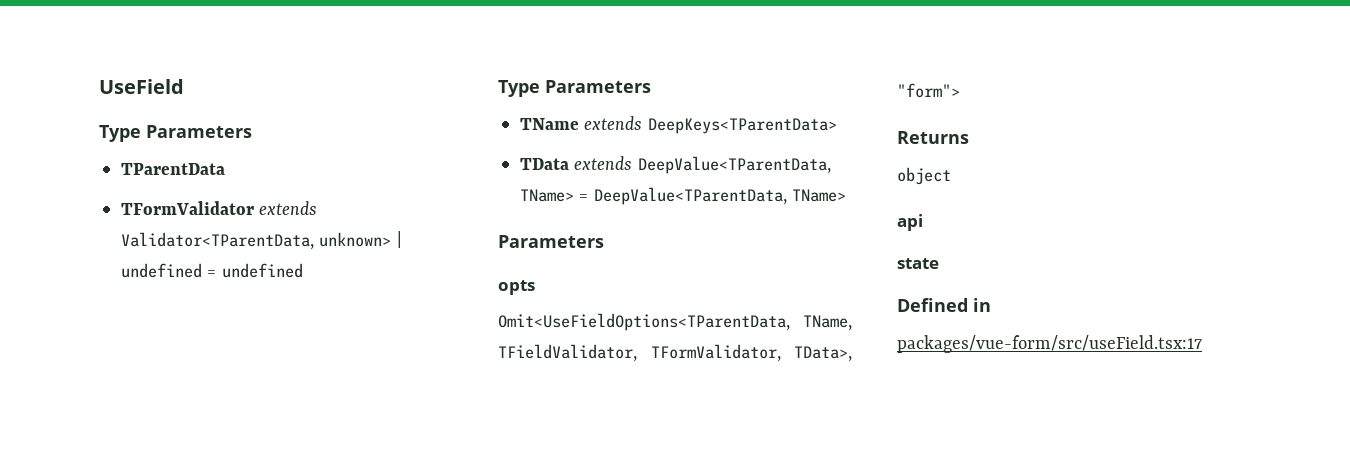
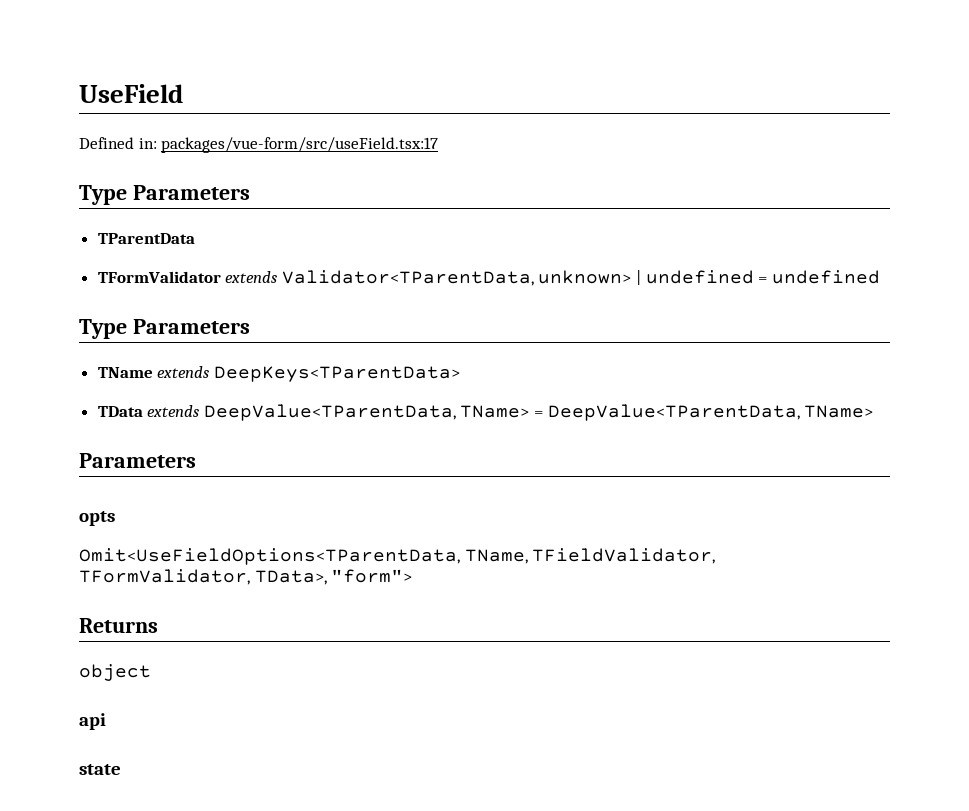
+ Defined in: packages/vue-form/src/useField.tsx:17
- Defined in
- packages/vue-form/src/useField.tsx:17

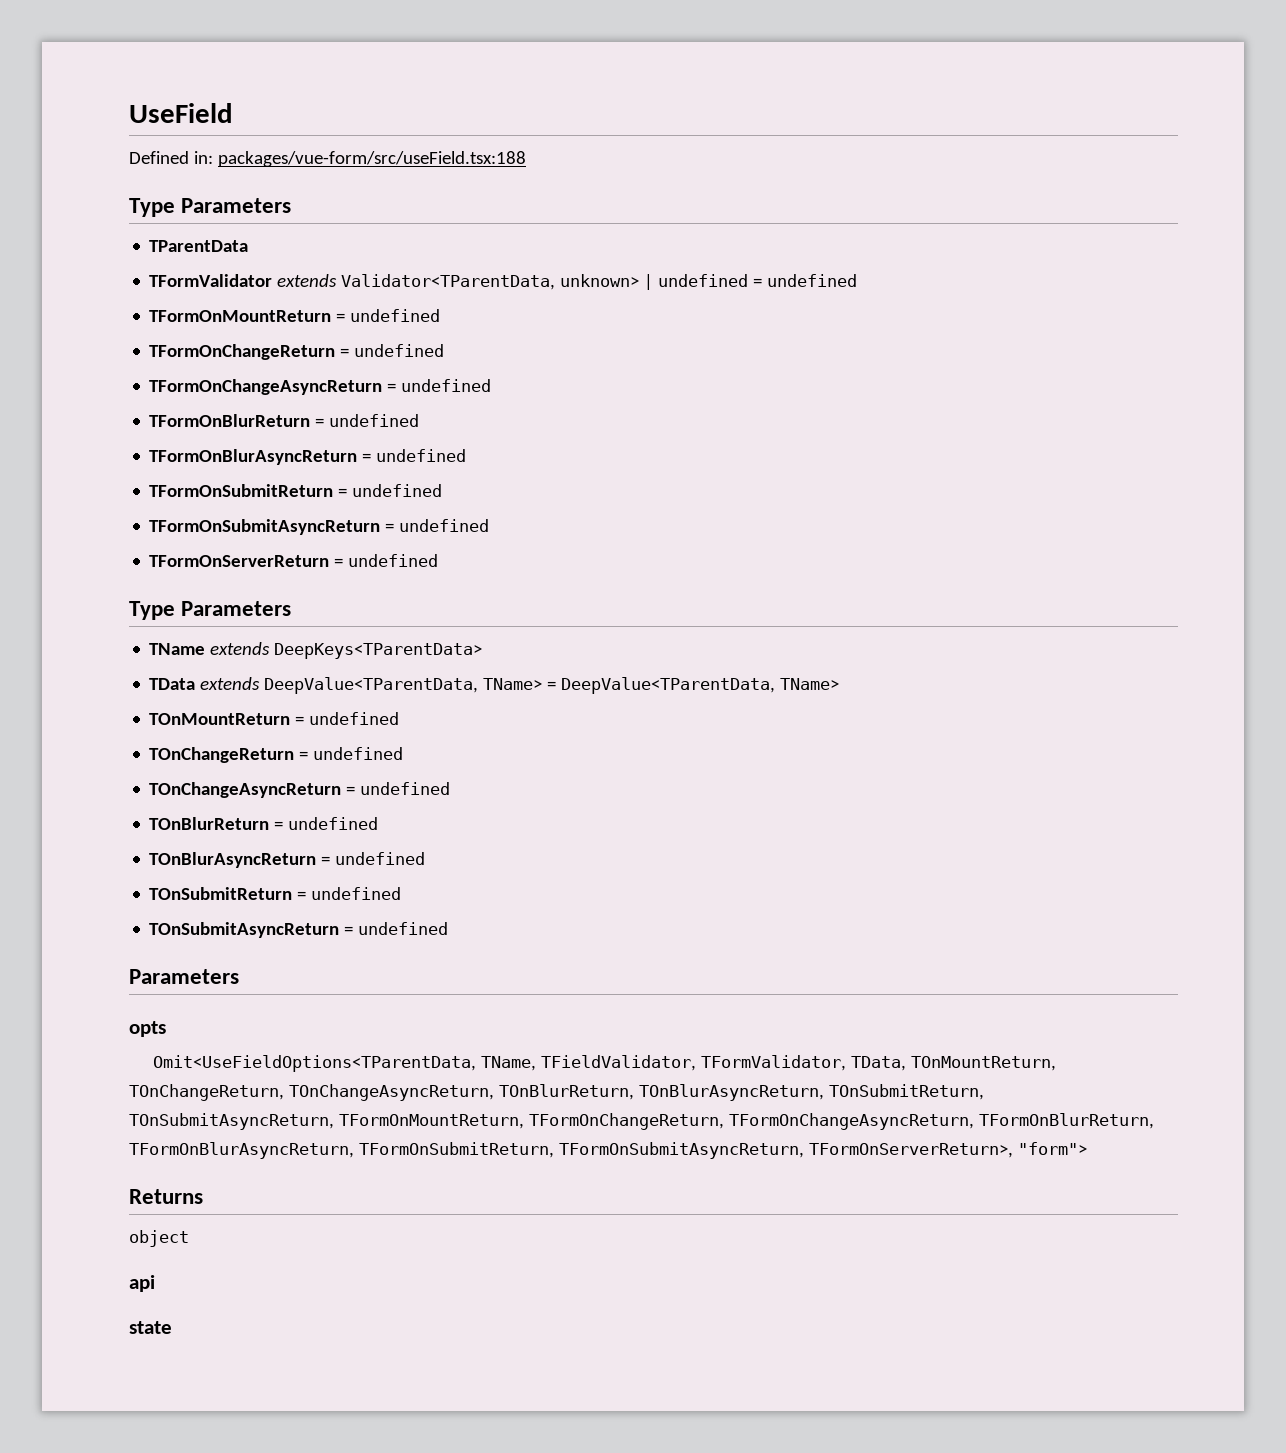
- Defined in: packages/vue-form/src/useField.tsx:17
+ Defined in: packages/vue-form/src/useField.tsx:188
+ TFormOnMountReturn = undefined
+ TFormOnChangeReturn = undefined
+ TFormOnChangeAsyncReturn = undefined
+ TFormOnBlurReturn = undefined
+ TFormOnBlurAsyncReturn = undefined
+ TFormOnSubmitReturn = undefined
+ TFormOnSubmitAsyncReturn = undefined
+ TFormOnServerReturn = undefined
+ TOnMountReturn = undefined
+ TOnChangeReturn = undefined
+ TOnChangeAsyncReturn = undefined
+ TOnBlurReturn = undefined
+ TOnBlurAsyncReturn = undefined
+ TOnSubmitReturn = undefined
+ TOnSubmitAsyncReturn = undefined
- Omit<UseFieldOptions<TParentData, TName, TFieldValidator, TFormValidator, TData>, "form">
+ Omit<UseFieldOptions<TParentData, TName, TFieldValidator, TFormValidator, TData, TOnMountReturn, TOnChangeReturn, TOnChangeAsyncReturn, TOnBlurReturn, TOnBlurAsyncReturn, TOnSubmitReturn, TOnSubmitAsyncReturn, TFormOnMountReturn, TFormOnChangeReturn, TFormOnChangeAsyncReturn, TFormOnBlurReturn, TFormOnBlurAsyncReturn, TFormOnSubmitReturn, TFormOnSubmitAsyncReturn, TFormOnServerReturn>, "form">

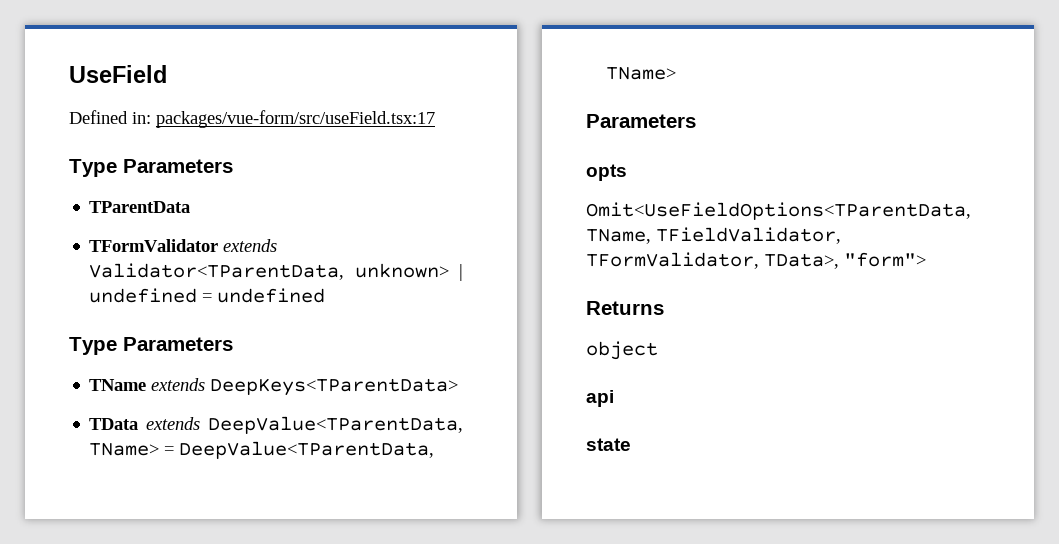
- Defined in: packages/vue-form/src/useField.tsx:188
+ Defined in: packages/vue-form/src/useField.tsx:17
- TFormOnMountReturn = undefined
- TFormOnChangeReturn = undefined
- TFormOnChangeAsyncReturn = undefined
- TFormOnBlurReturn = undefined
- TFormOnBlurAsyncReturn = undefined
- TFormOnSubmitReturn = undefined
- TFormOnSubmitAsyncReturn = undefined
- TFormOnServerReturn = undefined
- TOnMountReturn = undefined
- TOnChangeReturn = undefined
- TOnChangeAsyncReturn = undefined
- TOnBlurReturn = undefined
- TOnBlurAsyncReturn = undefined
- TOnSubmitReturn = undefined
- TOnSubmitAsyncReturn = undefined
- Omit<UseFieldOptions<TParentData, TName, TFieldValidator, TFormValidator, TData, TOnMountReturn, TOnChangeReturn, TOnChangeAsyncReturn, TOnBlurReturn, TOnBlurAsyncReturn, TOnSubmitReturn, TOnSubmitAsyncReturn, TFormOnMountReturn, TFormOnChangeReturn, TFormOnChangeAsyncReturn, TFormOnBlurReturn, TFormOnBlurAsyncReturn, TFormOnSubmitReturn, TFormOnSubmitAsyncReturn, TFormOnServerReturn>, "form">
+ Omit<UseFieldOptions<TParentData, TName, TFieldValidator, TFormValidator, TData>, "form">

